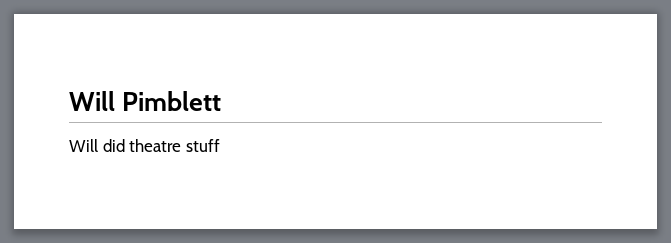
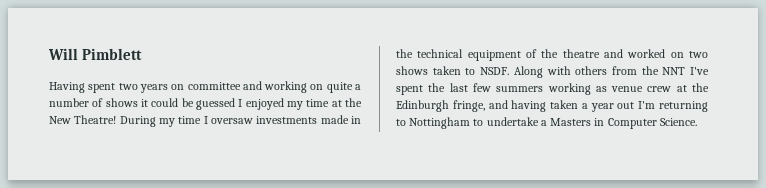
- Will did theatre stuff
+ Having spent two years on committee and working on quite a number of shows it could be guessed I enjoyed my time at the New Theatre! During my time I oversaw investments made in the technical equipment of the theatre and worked on two shows taken to NSDF. Along with others from the NNT I've spent the last few summers working as venue crew at the Edinburgh fringe, and having taken a year out I'm returning to Nottingham to undertake a Masters in Computer Science.

